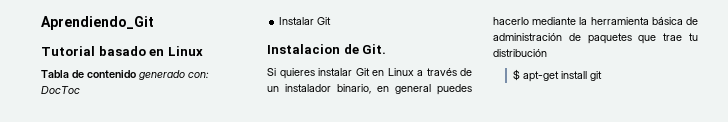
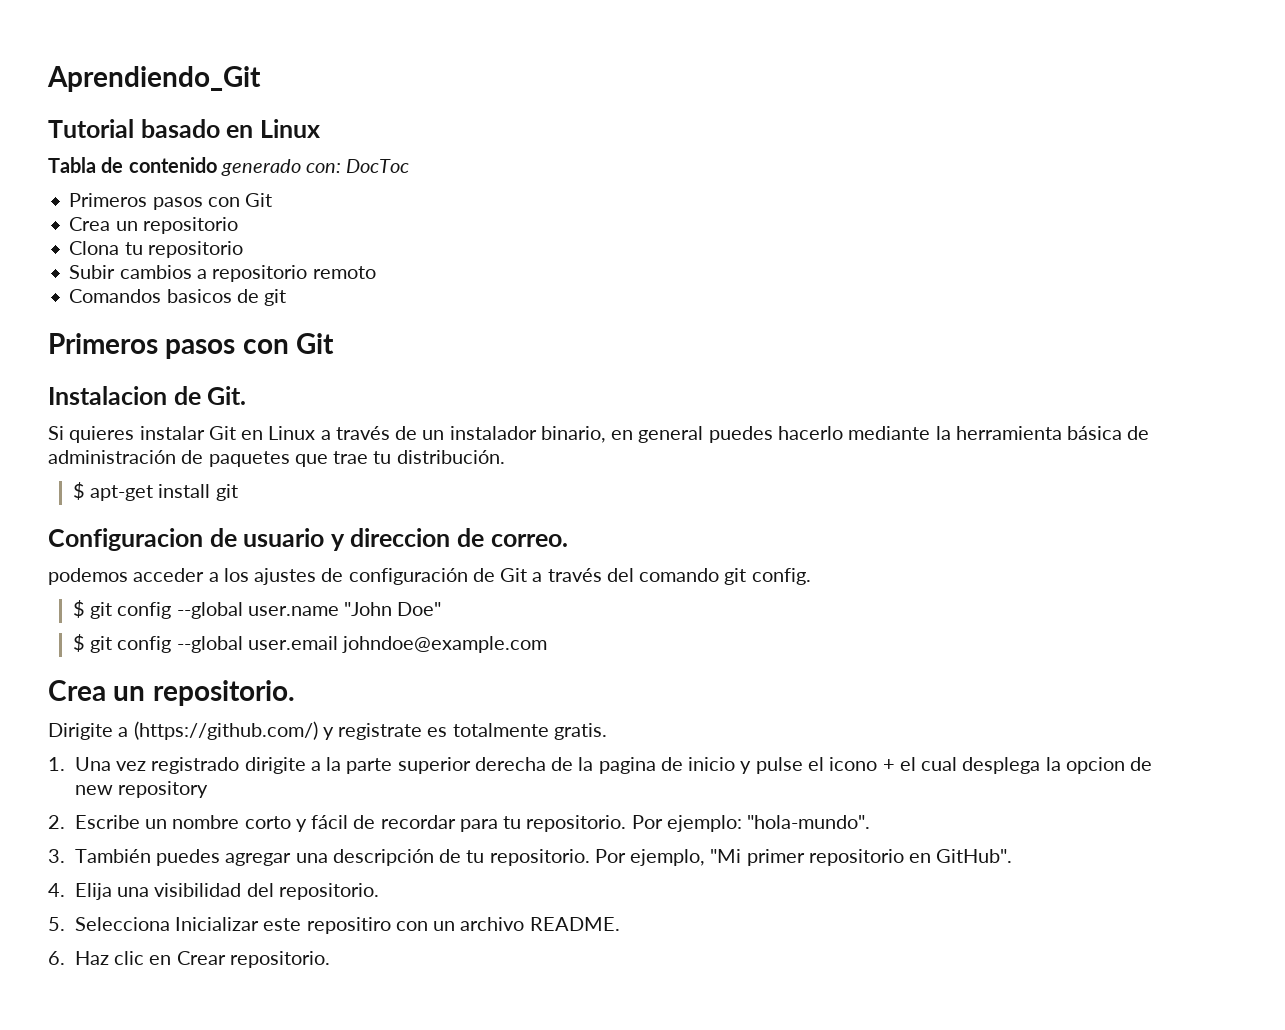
  Tabla de contenido generado con: DocToc
- Instalar Git
+ Primeros pasos con Git
+ Crea un repositorio
+ Clona tu repositorio
+ Subir cambios a repositorio remoto
+ Comandos basicos de git
+ Primeros pasos con Git
- Si quieres instalar Git en Linux a través de un instalador binario, en general puedes hacerlo mediante la herramienta básica de administración de paquetes que trae tu distribución
+ Si quieres instalar Git en Linux a través de un instalador binario, en general puedes hacerlo mediante la herramienta básica de administración de paquetes que trae tu distribución.
+ Configuracion de usuario y direccion de correo.
+ podemos acceder a los ajustes de configuración de Git a través del comando git config.
+ $ git config --global user.name "John Doe"
+ $ git config --global user.email johndoe@example.com
+ Crea un repositorio.
+ Dirigite a (https://github.com/) y registrate es totalmente gratis.
+ 1. Una vez registrado dirigite a la parte superior derecha de la pagina de inicio y pulse el icono + el cual desplega la opcion de new repository
+ 2. Escribe un nombre corto y fácil de recordar para tu repositorio. Por ejemplo: "hola-mundo".
+ 3. También puedes agregar una descripción de tu repositorio. Por ejemplo, "Mi primer repositorio en GitHub".
+ 4. Elija una visibilidad del repositorio.
+ 5. Selecciona Inicializar este repositiro con un archivo README.
+ 6. Haz clic en Crear repositorio.

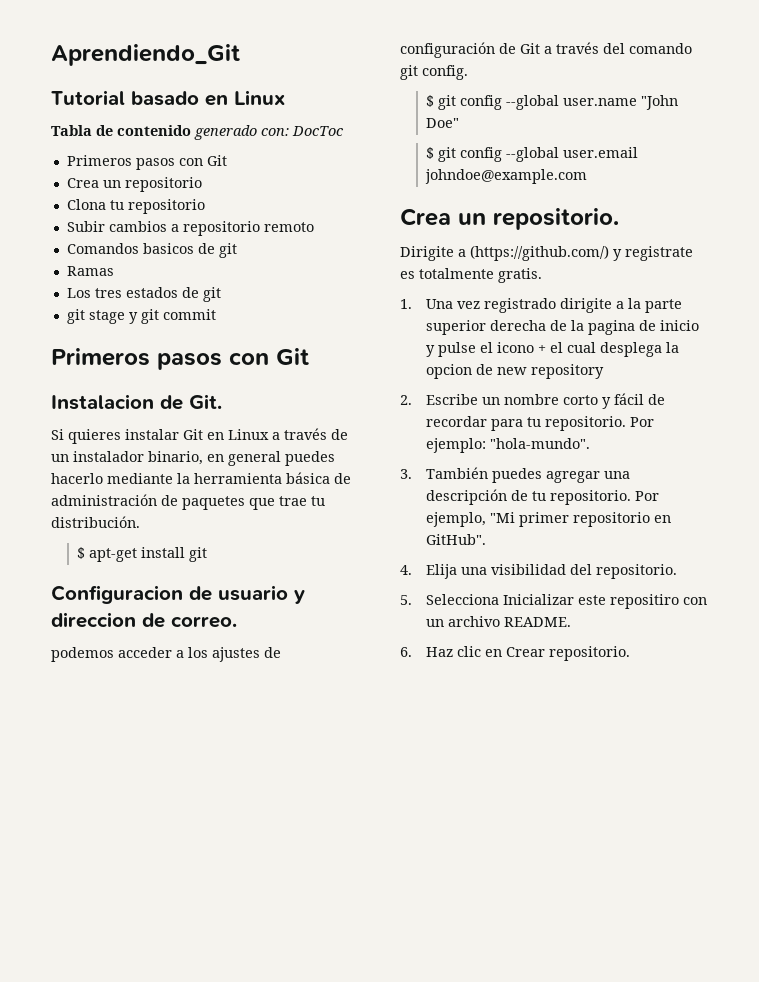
+ Ramas
+ Los tres estados de git
+ git stage y git commit

